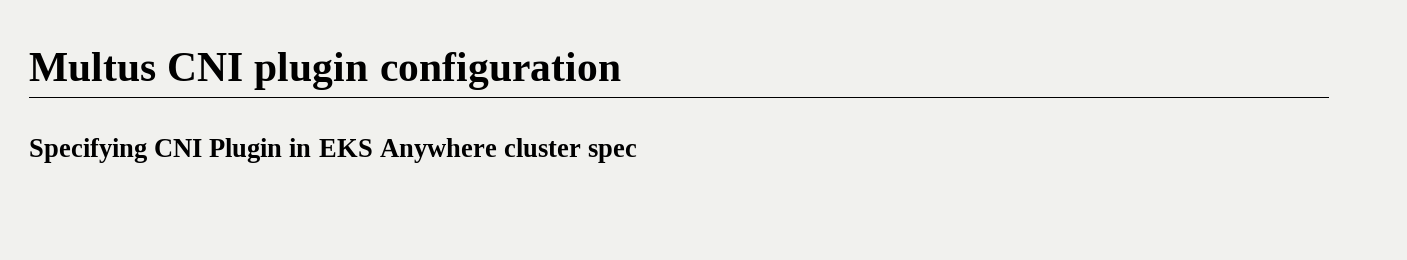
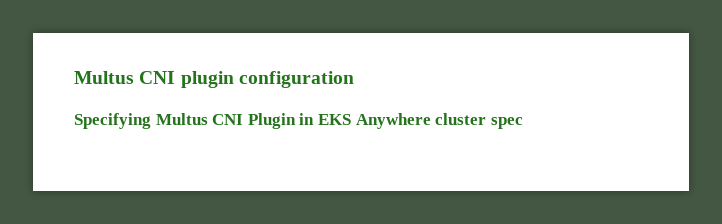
- Specifying CNI Plugin in EKS Anywhere cluster spec
+ Specifying Multus CNI Plugin in EKS Anywhere cluster spec

